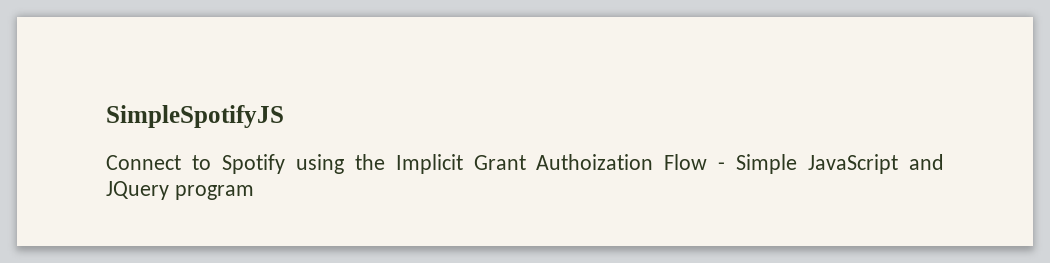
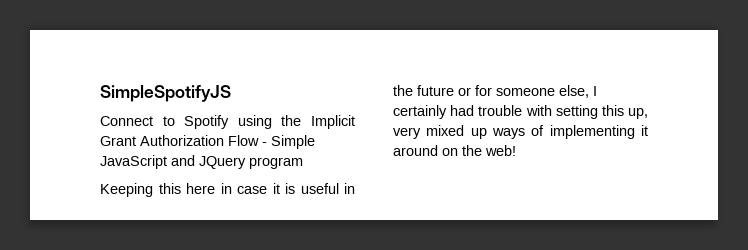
- Connect to Spotify using the Implicit Grant Authoization Flow - Simple JavaScript and JQuery program
+ Connect to Spotify using the Implicit Grant Authorization Flow - Simple JavaScript and JQuery program
+ Keeping this here in case it is useful in the future or for someone else, I certainly had trouble with setting this up, very mixed up ways of implementing it around on the web!

